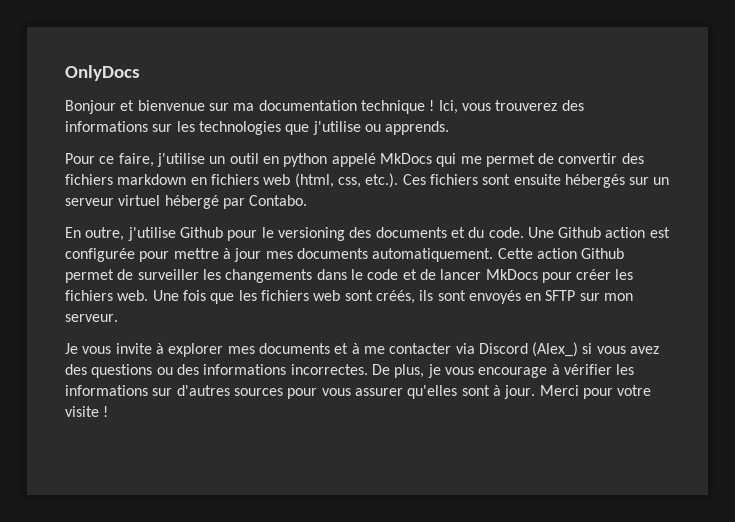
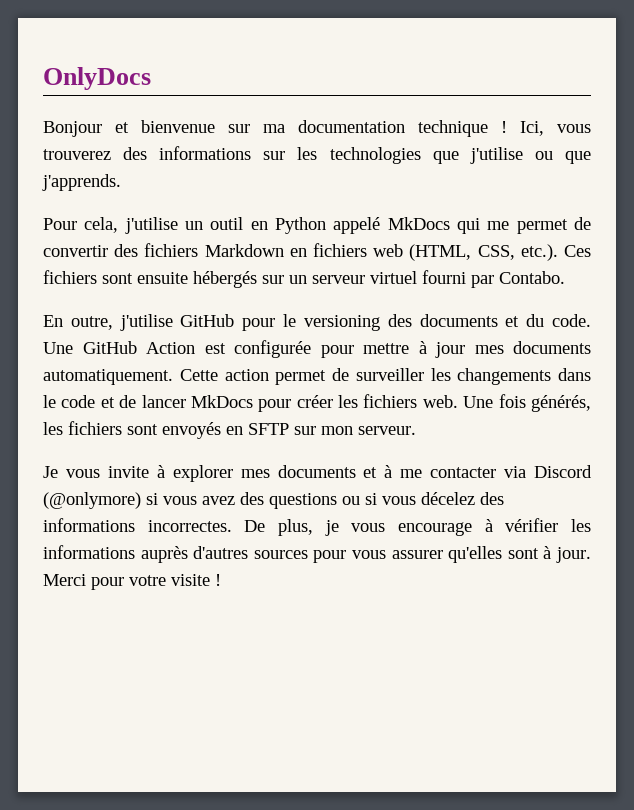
- Ici, vous trouverez des informations sur les technologies que j'utilise ou apprends.
+ Ici, vous trouverez des informations sur les technologies que j'utilise ou que j'apprends.
- Pour ce faire, j'utilise un outil en python appelé MkDocs qui me permet de convertir des fichiers markdown en fichiers web (html, css, etc.). Ces fichiers sont ensuite hébergés sur un serveur virtuel hébergé par Contabo.
+ Pour cela, j'utilise un outil en Python appelé MkDocs qui me permet de convertir des fichiers Markdown en fichiers web (HTML, CSS, etc.). Ces fichiers sont ensuite hébergés sur un serveur virtuel fourni par Contabo.
- En outre, j'utilise Github pour le versioning des documents et du code.
+ En outre, j'utilise GitHub pour le versioning des documents et du code.
- Une Github action est configurée pour mettre à jour mes documents automatiquement.
+ Une GitHub Action est configurée pour mettre à jour mes documents automatiquement.
- Cette action Github permet de surveiller les changements dans le code et de lancer MkDocs pour créer les fichiers web.
+ Cette action permet de surveiller les changements dans le code et de lancer MkDocs pour créer les fichiers web.
- Une fois que les fichiers web sont créés, ils sont envoyés en SFTP sur mon serveur.
+ Une fois générés, les fichiers sont envoyés en SFTP sur mon serveur.
- Je vous invite à explorer mes documents et à me contacter via Discord (Alex_) si vous avez des questions ou des informations incorrectes.
+ Je vous invite à explorer mes documents et à me contacter via Discord (@onlymore) si vous avez des questions ou si vous décelez des informations incorrectes.
- De plus, je vous encourage à vérifier les informations sur d'autres sources pour vous assurer qu'elles sont à jour.
+ De plus, je vous encourage à vérifier les informations auprès d'autres sources pour vous assurer qu'elles sont à jour.

